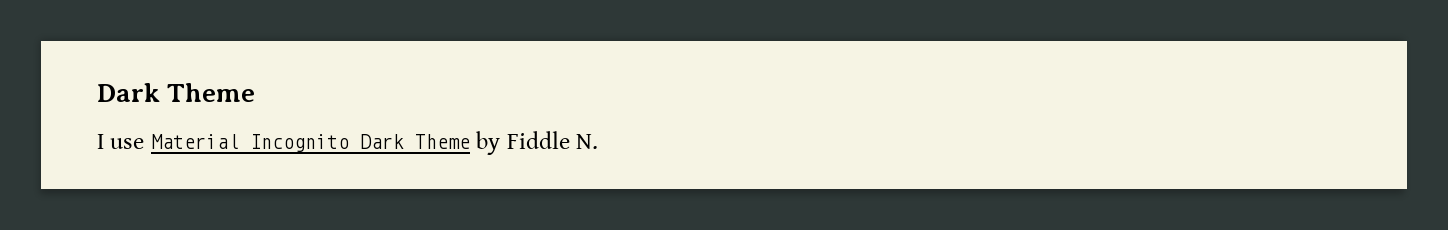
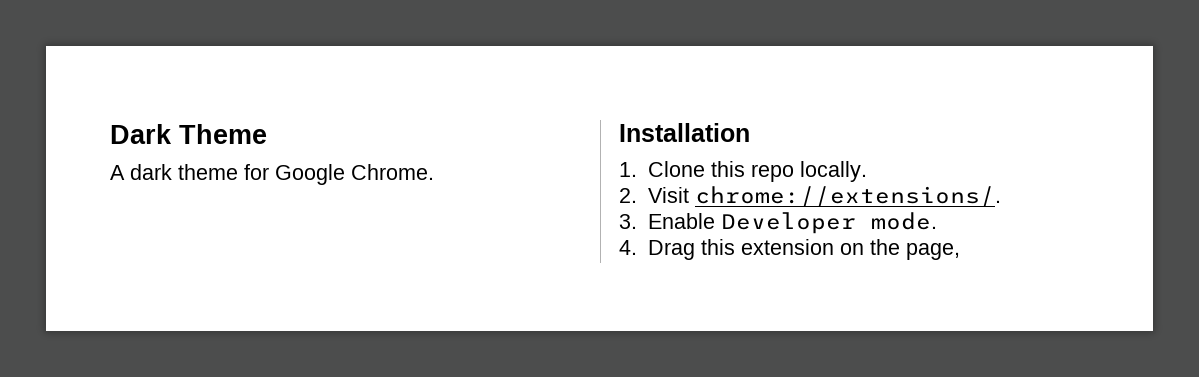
- I use Material Incognito Dark Theme by Fiddle N.
+ A dark theme for Google Chrome.
+ Installation
+ 1. Clone this repo locally.
+ 2. Visit chrome://extensions/.
+ 3. Enable Developer mode.
+ 4. Drag this extension on the page,

